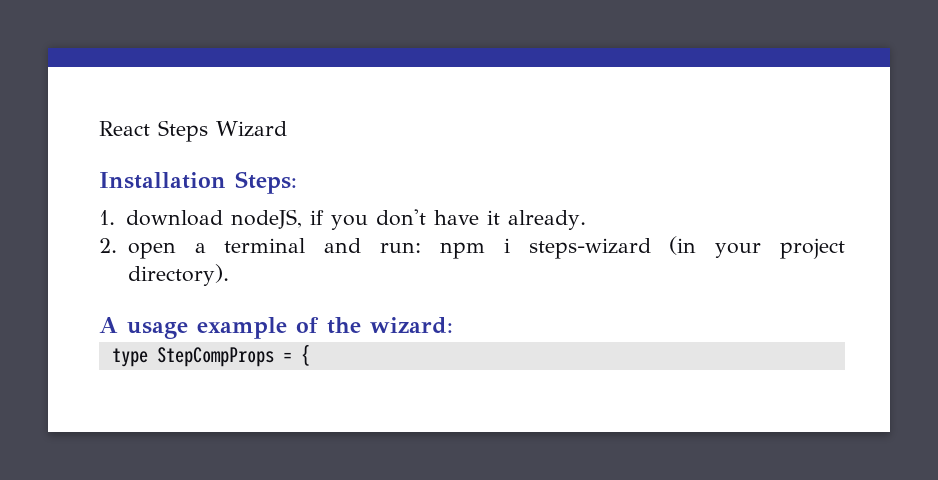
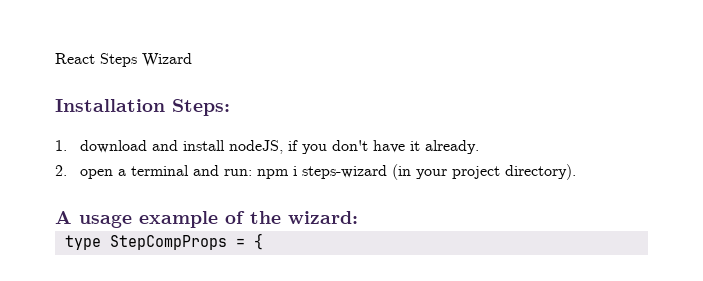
- 1. download nodeJS, if you don't have it already.
+ 1. download and install nodeJS, if you don't have it already.

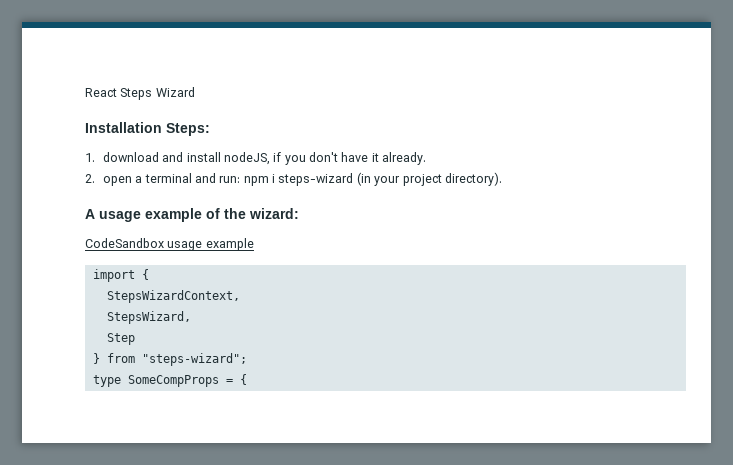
+ CodeSandbox usage example
+ import {
+ StepsWizardContext,
+ StepsWizard,
+ Step
+ } from "steps-wizard";
- type StepCompProps = {
+ type SomeCompProps = {

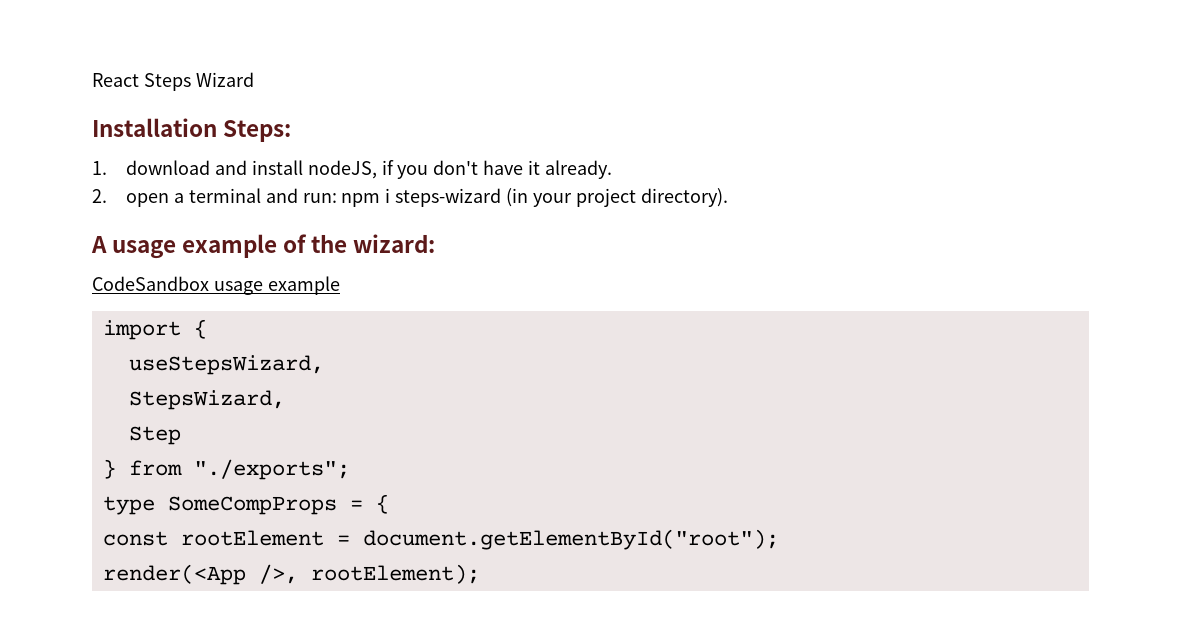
- StepsWizardContext,
+ useStepsWizard,
- } from "steps-wizard";
+ } from "./exports";
+ const rootElement = document.getElementById("root");
+ render(<App />, rootElement);

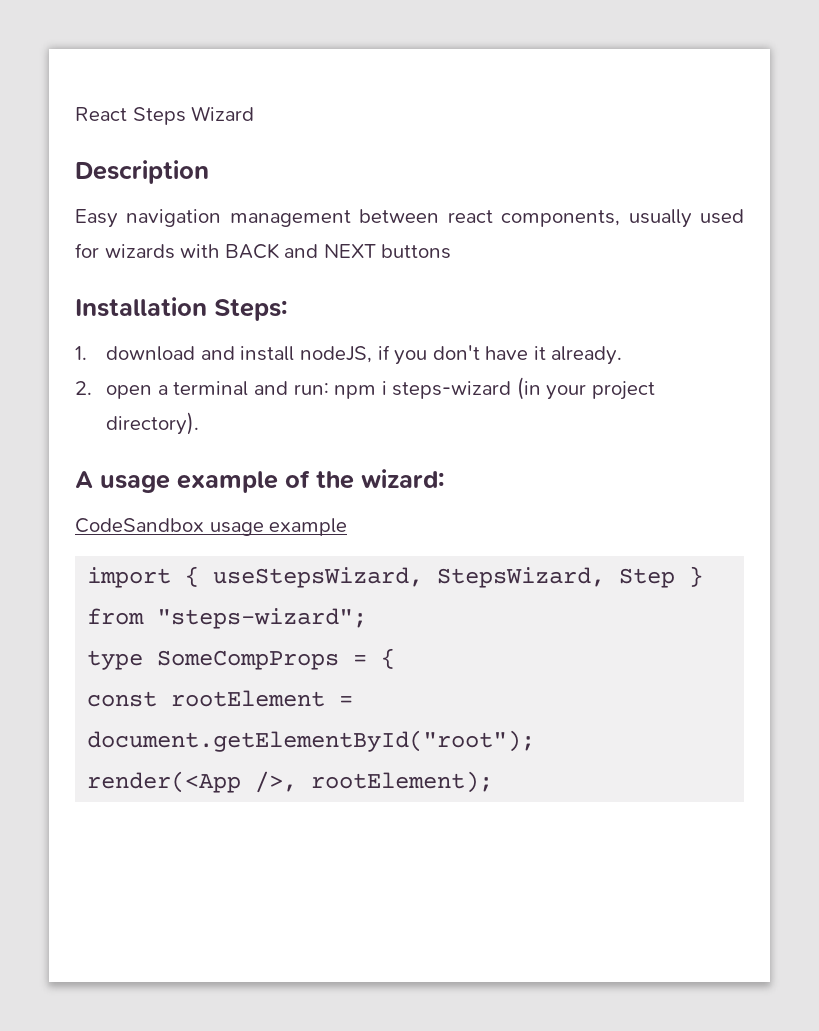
+ Description
+ Easy navigation management between react components, usually used for wizards with BACK and NEXT buttons
- import {
- useStepsWizard,
- StepsWizard,
- Step
- } from "./exports";
+ import { useStepsWizard, StepsWizard, Step } from "steps-wizard";

